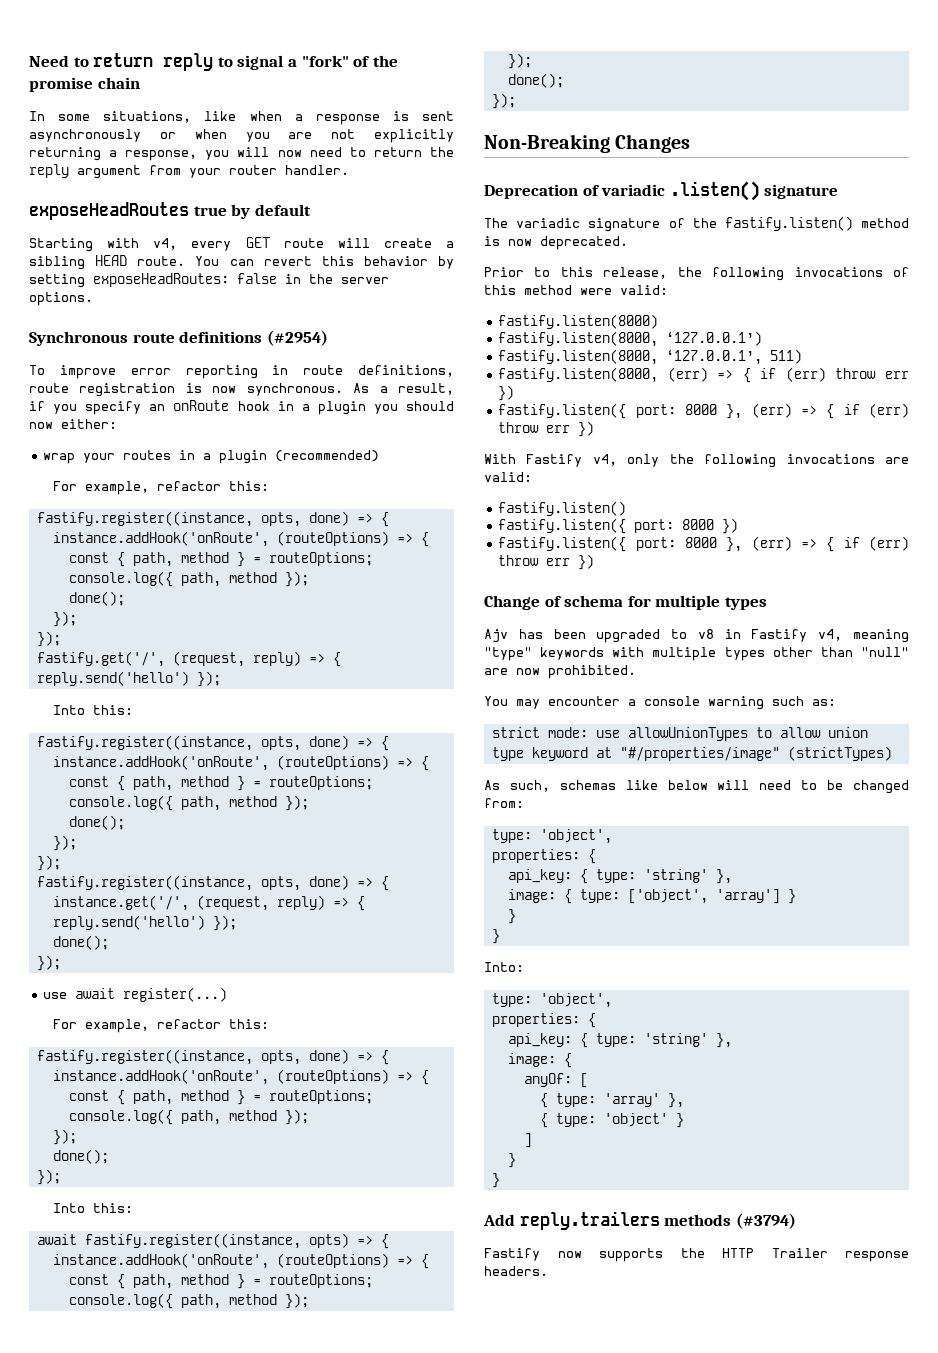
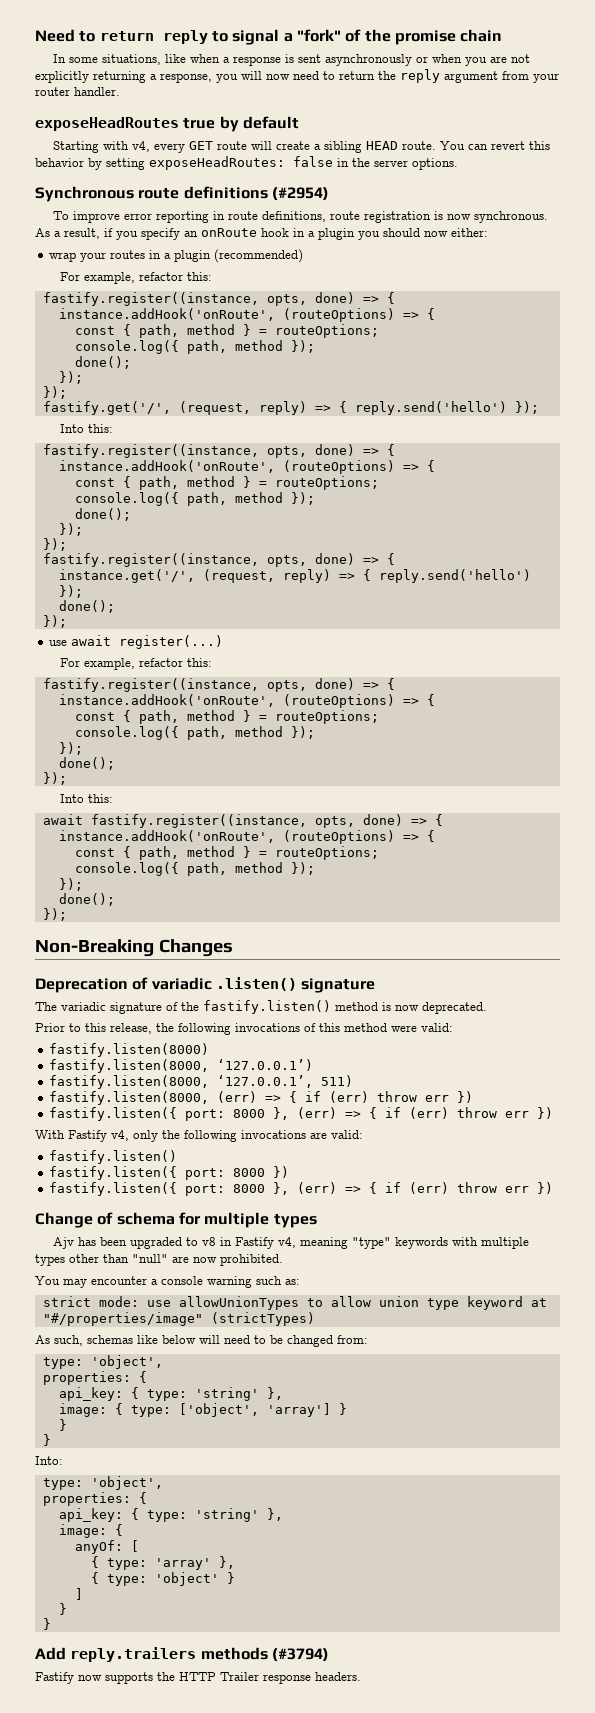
- await fastify.register((instance, opts) => {
+ await fastify.register((instance, opts, done) => {

